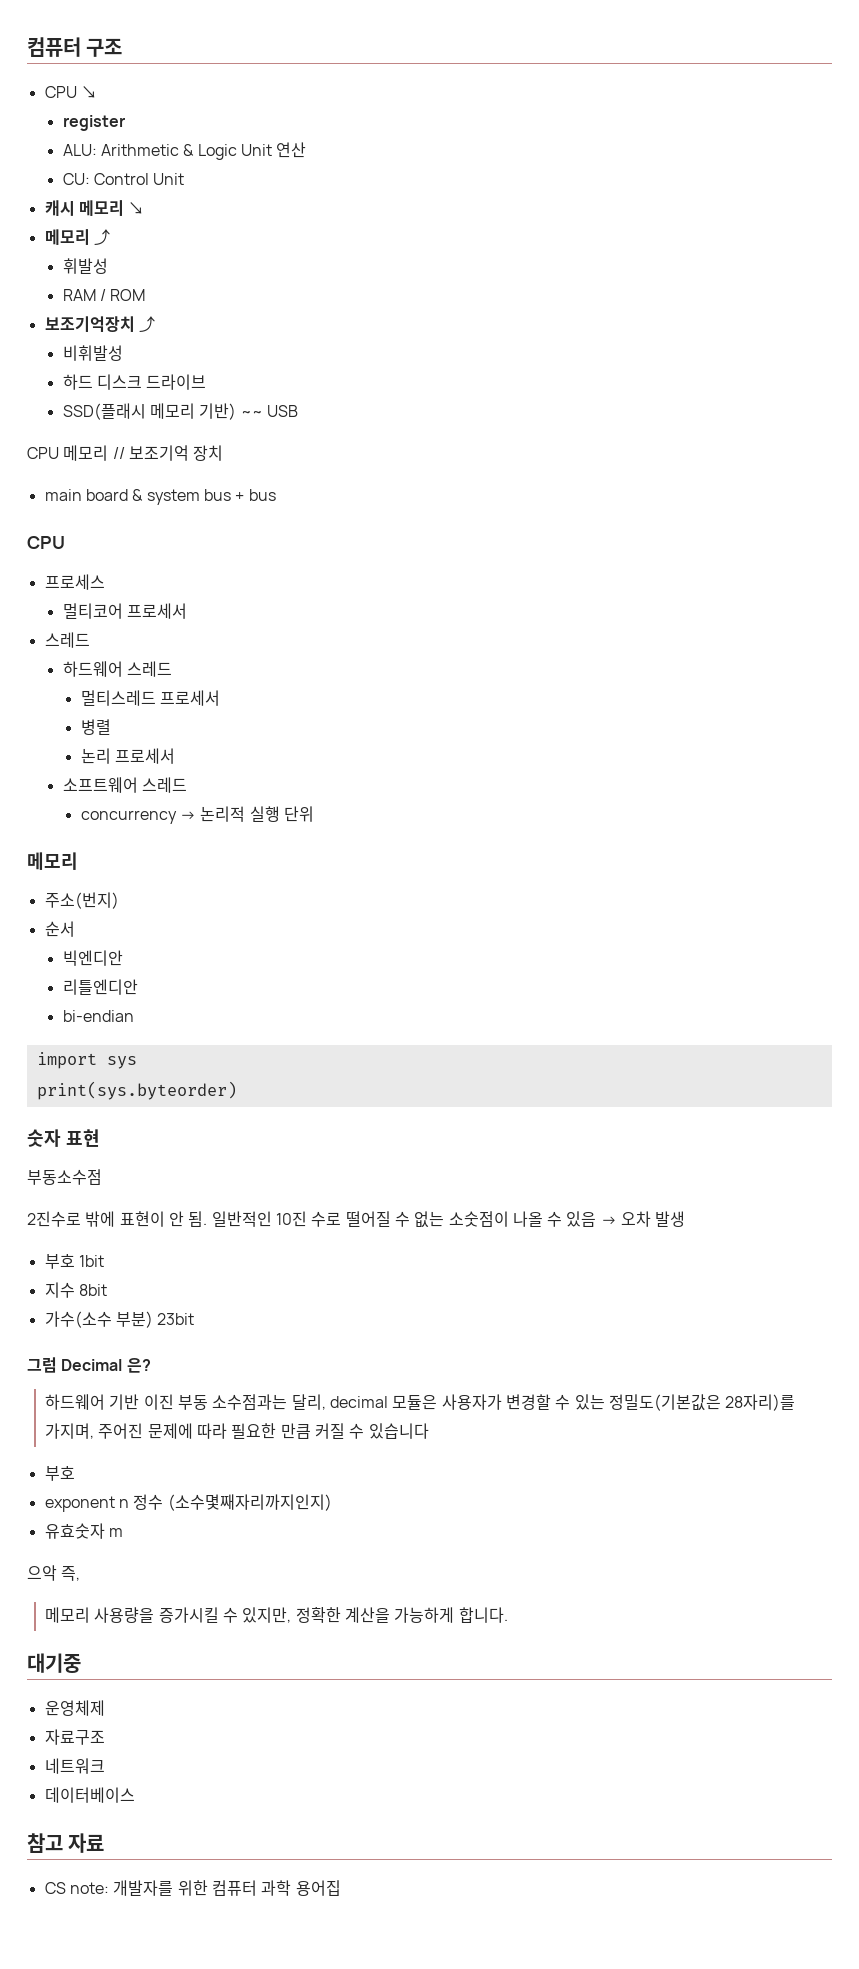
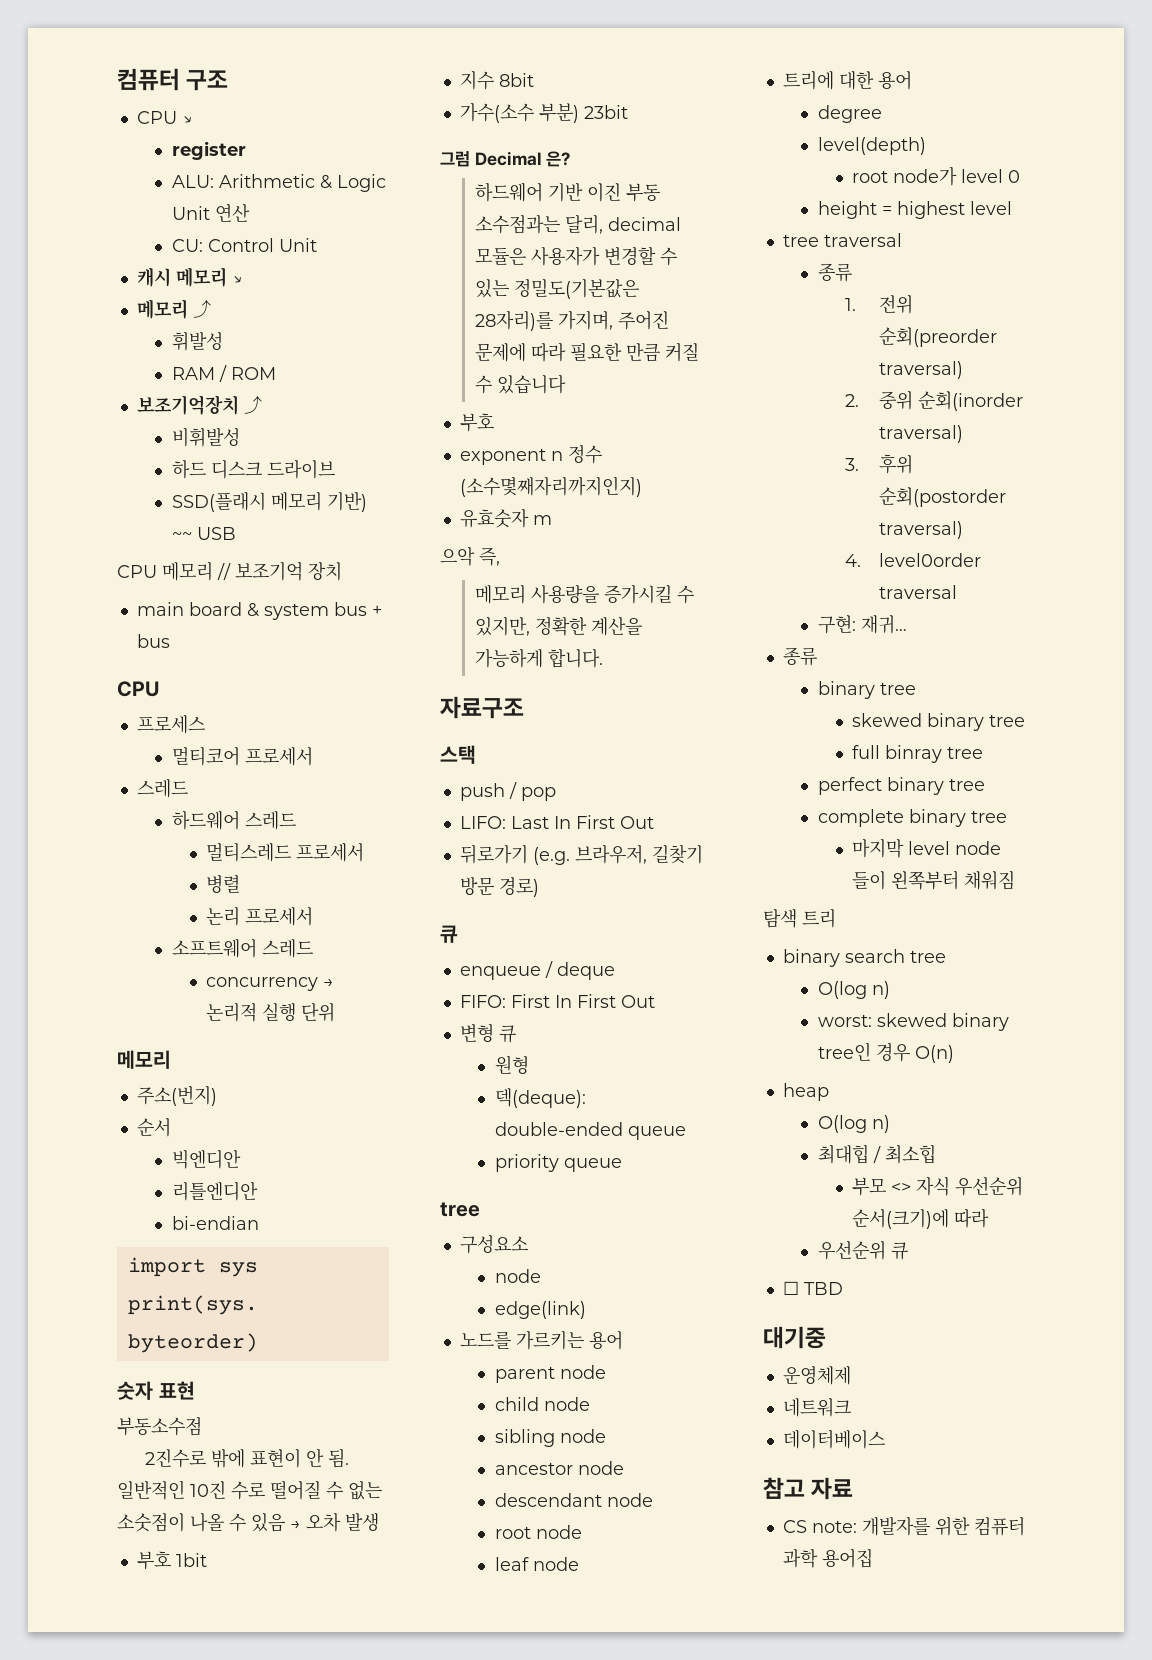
+ 자료구조
+ 스택
+ push / pop
+ LIFO: Last In First Out
+ 뒤로가기 (e.g. 브라우저, 길찾기 방문 경로)
+ 큐
+ enqueue / deque
+ FIFO: First In First Out
+ 변형 큐
+ 원형
+ 덱(deque): double-ended queue
+ priority queue
+ tree
+ 구성요소
+ node
+ edge(link)
+ 노드를 가르키는 용어
+ parent node
+ child node
+ sibling node
+ ancestor node
+ descendant node
+ root node
+ leaf node
+ 트리에 대한 용어
+ degree
+ level(depth)
+ root node가 level 0
+ height = highest level
+ tree traversal
+ 종류
+ 1. 전위 순회(preorder traversal)
+ 2. 중위 순회(inorder traversal)
+ 3. 후위 순회(postorder traversal)
+ 4. level0order traversal
+ 구현: 재귀…
+ 종류
+ binary tree
+ skewed binary tree
+ full binray tree
+ perfect binary tree
+ complete binary tree
+ 마지막 level node 들이 왼쪽부터 채워짐
+ 탐색 트리
+ binary search tree
+ O(log n)
+ worst: skewed binary tree인 경우 O(n)
+ heap
+ O(log n)
+ 최대힙 / 최소힙
+ 부모 <> 자식 우선순위 순서(크기)에 따라
+ 우선순위 큐
+ ☐ TBD
- 자료구조

